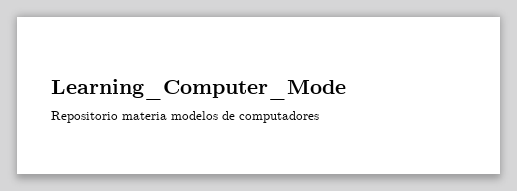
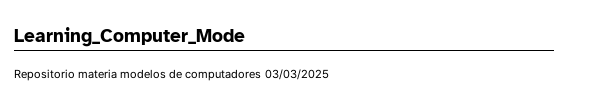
- Repositorio materia modelos de computadores
+ Repositorio materia modelos de computadores 03/03/2025

